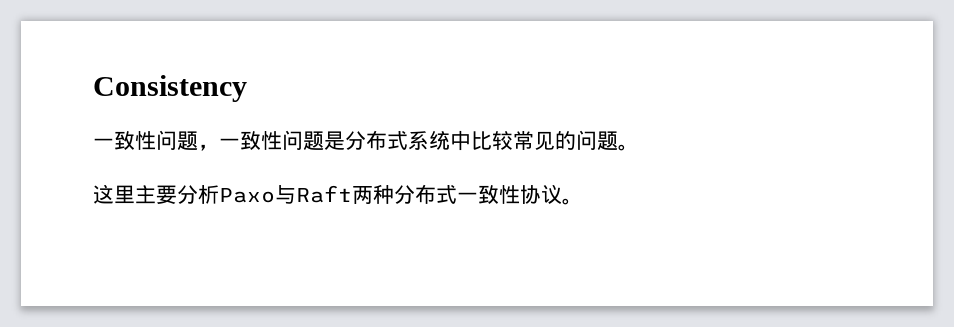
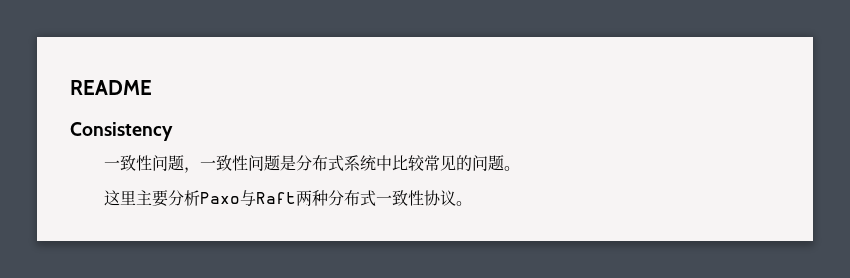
+ README

